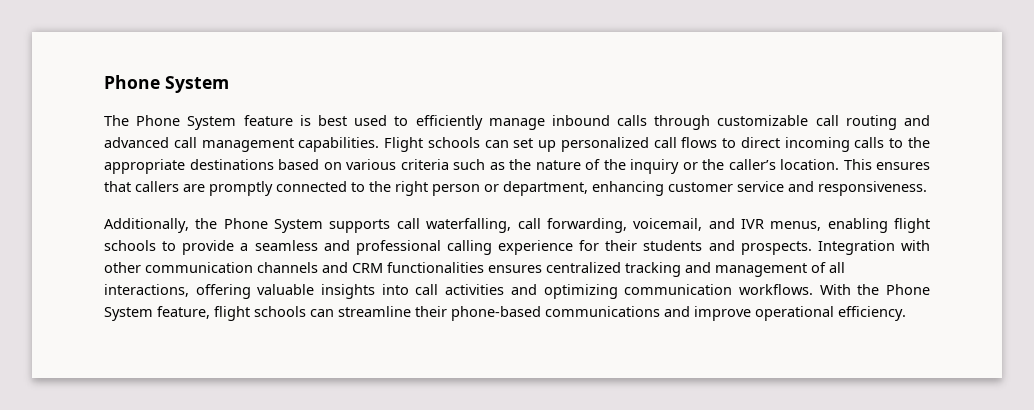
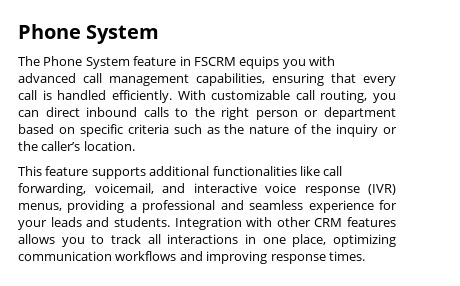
- The Phone System feature is best used to efficiently manage inbound calls through customizable call routing and advanced call management capabilities. Flight schools can set up personalized call flows to direct incoming calls to the appropriate destinations based on various criteria such as the nature of the inquiry or the caller’s location. This ensures that callers are promptly connected to the right person or department, enhancing customer service and responsiveness.
- Additionally, the Phone System supports call waterfalling, call forwarding, voicemail, and IVR menus, enabling flight schools to provide a seamless and professional calling experience for their students and prospects. Integration with other communication channels and CRM functionalities ensures centralized tracking and management of all interactions, offering valuable insights into call activities and optimizing communication workflows. With the Phone System feature, flight schools can streamline their phone-based communications and improve operational efficiency.
+ The Phone System feature in FSCRM equips you with advanced call management capabilities, ensuring that every call is handled efficiently. With customizable call routing, you can direct inbound calls to the right person or department based on specific criteria such as the nature of the inquiry or the caller’s location.
+ This feature supports additional functionalities like call forwarding, voicemail, and interactive voice response (IVR) menus, providing a professional and seamless experience for your leads and students. Integration with other CRM features allows you to track all interactions in one place, optimizing communication workflows and improving response times.

